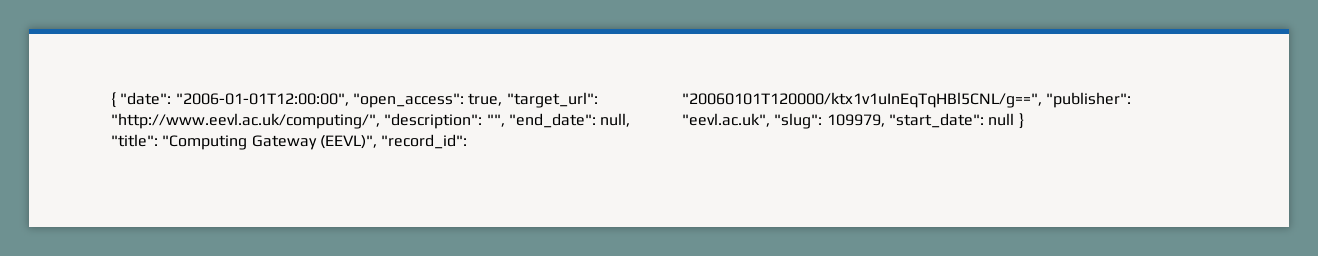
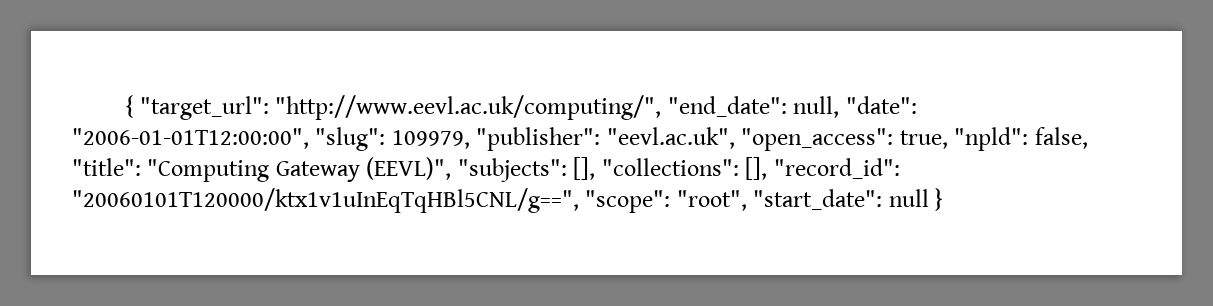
- { "date": "2006-01-01T12:00:00", "open_access": true, "target_url": "http://www.eevl.ac.uk/computing/", "description": "", "end_date": null, "title": "Computing Gateway (EEVL)", "record_id": "20060101T120000/ktx1v1uInEqTqHBl5CNL/g==", "publisher": "eevl.ac.uk", "slug": 109979, "start_date": null }
+ { "target_url": "http://www.eevl.ac.uk/computing/", "end_date": null, "date": "2006-01-01T12:00:00", "slug": 109979, "publisher": "eevl.ac.uk", "open_access": true, "npld": false, "title": "Computing Gateway (EEVL)", "subjects": [], "collections": [], "record_id": "20060101T120000/ktx1v1uInEqTqHBl5CNL/g==", "scope": "root", "start_date": null }

